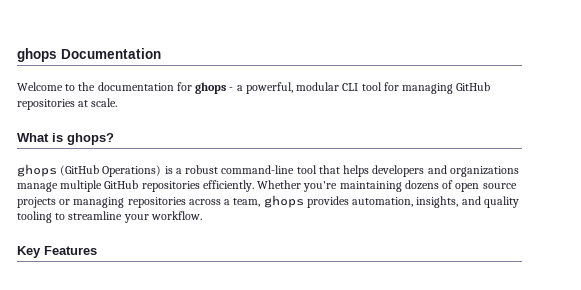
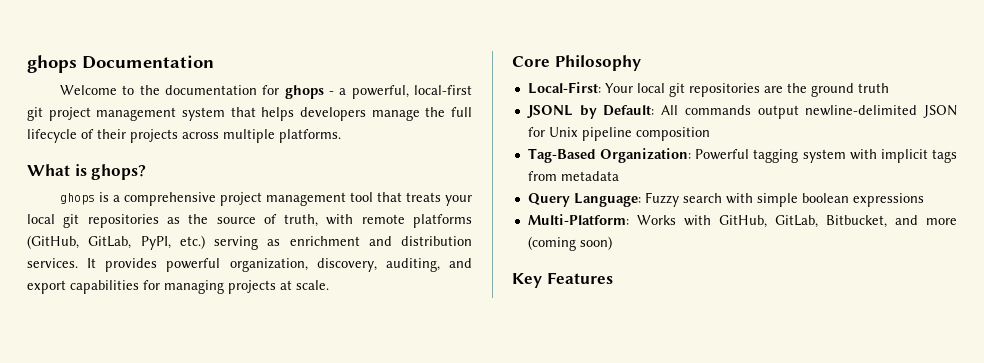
- Welcome to the documentation for ghops - a powerful, modular CLI tool for managing GitHub repositories at scale.
+ Welcome to the documentation for ghops - a powerful, local-first git project management system that helps developers manage the full lifecycle of their projects across multiple platforms.
  What is ghops?
- ghops (GitHub Operations) is a robust command-line tool that helps developers and organizations manage multiple GitHub repositories efficiently. Whether you're maintaining dozens of open source projects or managing repositories across a team, ghops provides automation, insights, and quality tooling to streamline your workflow.
+ ghops is a comprehensive project management tool that treats your local git repositories as the source of truth, with remote platforms (GitHub, GitLab, PyPI, etc.) serving as enrichment and distribution services. It provides powerful organization, discovery, auditing, and export capabilities for managing projects at scale.
+ Core Philosophy
+ Local-First: Your local git repositories are the ground truth
+ JSONL by Default: All commands output newline-delimited JSON for Unix pipeline composition
+ Tag-Based Organization: Powerful tagging system with implicit tags from metadata
+ Query Language: Fuzzy search with simple boolean expressions
+ Multi-Platform: Works with GitHub, GitLab, Bitbucket, and more (coming soon)

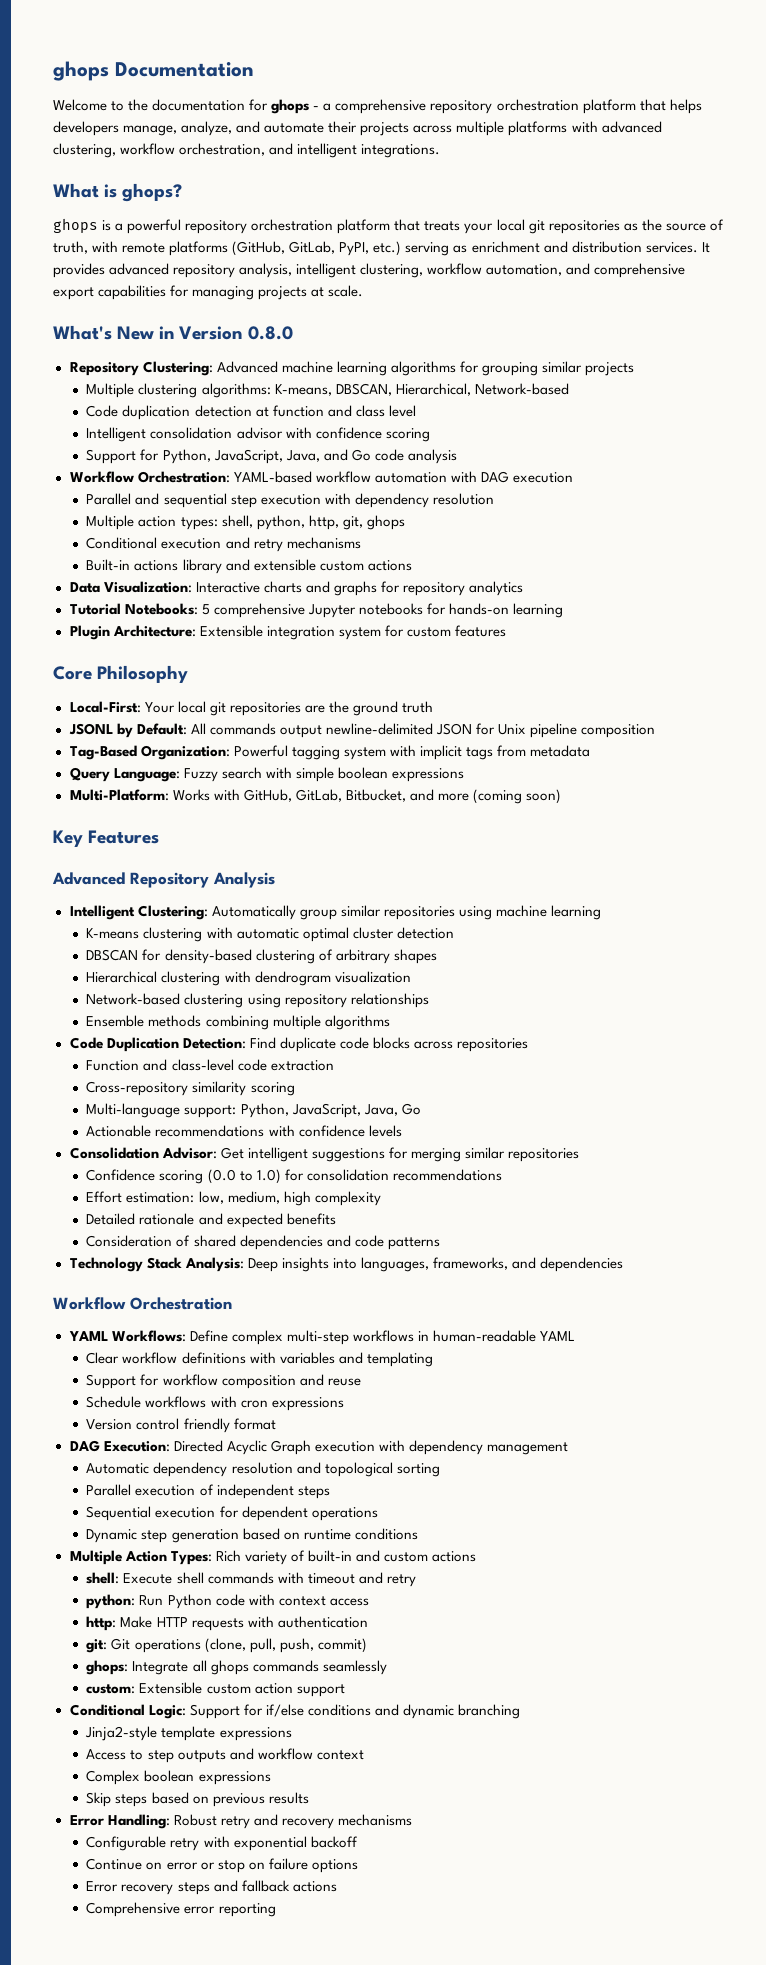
- Welcome to the documentation for ghops - a powerful, local-first git project management system that helps developers manage the full lifecycle of their projects across multiple platforms.
+ Welcome to the documentation for ghops - a comprehensive repository orchestration platform that helps developers manage, analyze, and automate their projects across multiple platforms with advanced clustering, workflow orchestration, and intelligent integrations.
- ghops is a comprehensive project management tool that treats your local git repositories as the source of truth, with remote platforms (GitHub, GitLab, PyPI, etc.) serving as enrichment and distribution services.
+ ghops is a powerful repository orchestration platform that treats your local git repositories as the source of truth, with remote platforms (GitHub, GitLab, PyPI, etc.) serving as enrichment and distribution services.
- It provides powerful organization, discovery, auditing, and export capabilities for managing projects at scale.
+ It provides advanced repository analysis, intelligent clustering, workflow automation, and comprehensive export capabilities for managing projects at scale.
+ What's New in Version 0.8.0
+ Repository Clustering: Advanced machine learning algorithms for grouping similar projects
+ Multiple clustering algorithms: K-means, DBSCAN, Hierarchical, Network-based
+ Code duplication detection at function and class level
+ Intelligent consolidation advisor with confidence scoring
+ Support for Python, JavaScript, Java, and Go code analysis
+ Workflow Orchestration: YAML-based workflow automation with DAG execution
+ Parallel and sequential step execution with dependency resolution
+ Multiple action types: shell, python, http, git, ghops
+ Conditional execution and retry mechanisms
+ Built-in actions library and extensible custom actions
+ Data Visualization: Interactive charts and graphs for repository analytics
+ Tutorial Notebooks: 5 comprehensive Jupyter notebooks for hands-on learning
+ Plugin Architecture: Extensible integration system for custom features
+ Advanced Repository Analysis
+ Intelligent Clustering: Automatically group similar repositories using machine learning
+ K-means clustering with automatic optimal cluster detection
+ DBSCAN for density-based clustering of arbitrary shapes
+ Hierarchical clustering with dendrogram visualization
+ Network-based clustering using repository relationships
+ Ensemble methods combining multiple algorithms
+ Code Duplication Detection: Find duplicate code blocks across repositories
+ Function and class-level code extraction
+ Cross-repository similarity scoring
+ Multi-language support: Python, JavaScript, Java, Go
+ Actionable recommendations with confidence levels
+ Consolidation Advisor: Get intelligent suggestions for merging similar repositories
+ Confidence scoring (0.0 to 1.0) for consolidation recommendations
+ Effort estimation: low, medium, high complexity
+ Detailed rationale and expected benefits
+ Consideration of shared dependencies and code patterns
+ Technology Stack Analysis: Deep insights into languages, frameworks, and dependencies
+ Workflow Orchestration
+ YAML Workflows: Define complex multi-step workflows in human-readable YAML
+ Clear workflow definitions with variables and templating
+ Support for workflow composition and reuse
+ Schedule workflows with cron expressions
+ Version control friendly format
+ DAG Execution: Directed Acyclic Graph execution with dependency management
+ Automatic dependency resolution and topological sorting
+ Parallel execution of independent steps
+ Sequential execution for dependent operations
+ Dynamic step generation based on runtime conditions
+ Multiple Action Types: Rich variety of built-in and custom actions
+ shell: Execute shell commands with timeout and retry
+ python: Run Python code with context access
+ http: Make HTTP requests with authentication
+ git: Git operations (clone, pull, push, commit)
+ ghops: Integrate all ghops commands seamlessly
+ custom: Extensible custom action support
+ Conditional Logic: Support for if/else conditions and dynamic branching
+ Jinja2-style template expressions
+ Access to step outputs and workflow context
+ Complex boolean expressions
+ Skip steps based on previous results
+ Error Handling: Robust retry and recovery mechanisms
+ Configurable retry with exponential backoff
+ Continue on error or stop on failure options
+ Error recovery steps and fallback actions
+ Comprehensive error reporting

